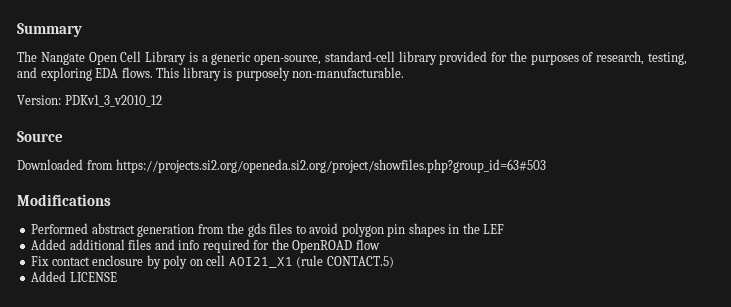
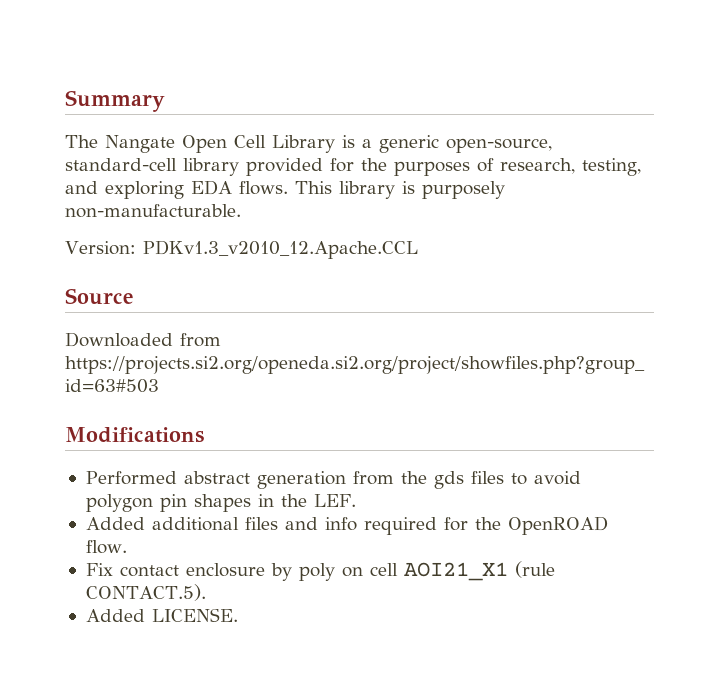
- Version: PDKv1_3_v2010_12
+ Version: PDKv1.3_v2010_12.Apache.CCL
- Performed abstract generation from the gds files to avoid polygon pin shapes in the LEF
+ Performed abstract generation from the gds files to avoid polygon pin shapes in the LEF.
- Added additional files and info required for the OpenROAD flow
+ Added additional files and info required for the OpenROAD flow.
- Fix contact enclosure by poly on cell AOI21_X1 (rule CONTACT.5)
- Added LICENSE
+ Fix contact enclosure by poly on cell AOI21_X1 (rule CONTACT.5).
+ Added LICENSE.

